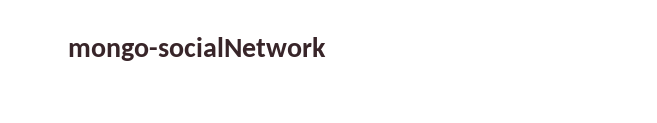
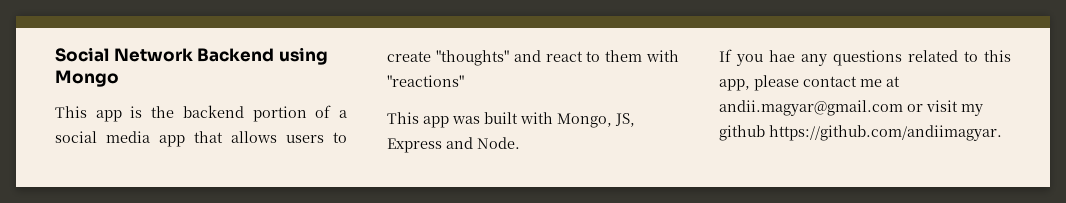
- mongo-socialNetwork
+ Social Network Backend using Mongo
+ This app is the backend portion of a social media app that allows users to create "thoughts" and react to them with "reactions"
+ This app was built with Mongo, JS, Express and Node.
+ If you hae any questions related to this app, please contact me at andii.magyar@gmail.com or visit my github https://github.com/andiimagyar.

